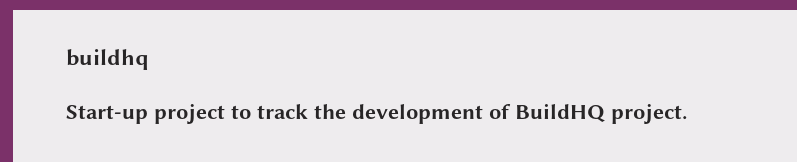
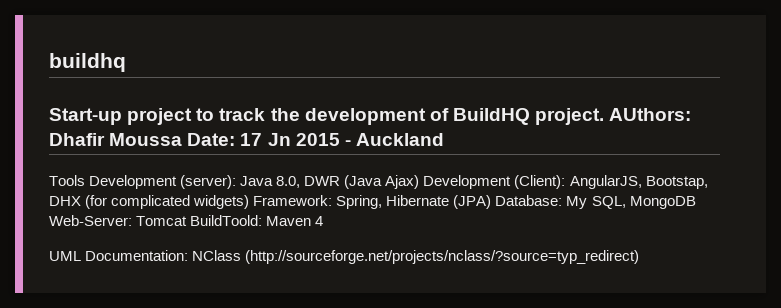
+ AUthors: Dhafir Moussa Date: 17 Jn 2015 - Auckland
+ Tools Development (server): Java 8.0, DWR (Java Ajax) Development (Client): AngularJS, Bootstap, DHX (for complicated widgets) Framework: Spring, Hibernate (JPA) Database: My SQL, MongoDB Web-Server: Tomcat BuildToold: Maven 4
+ UML Documentation: NClass (http://sourceforge.net/projects/nclass/?source=typ_redirect)

